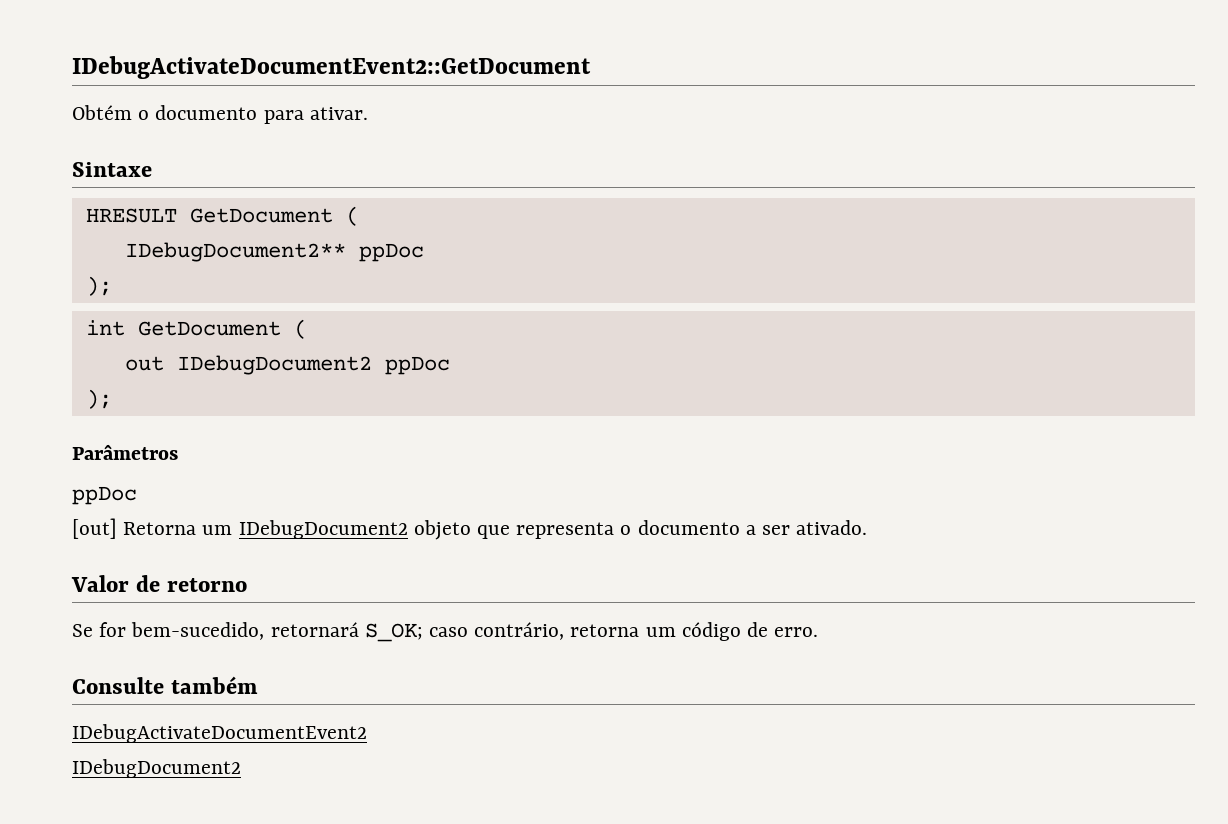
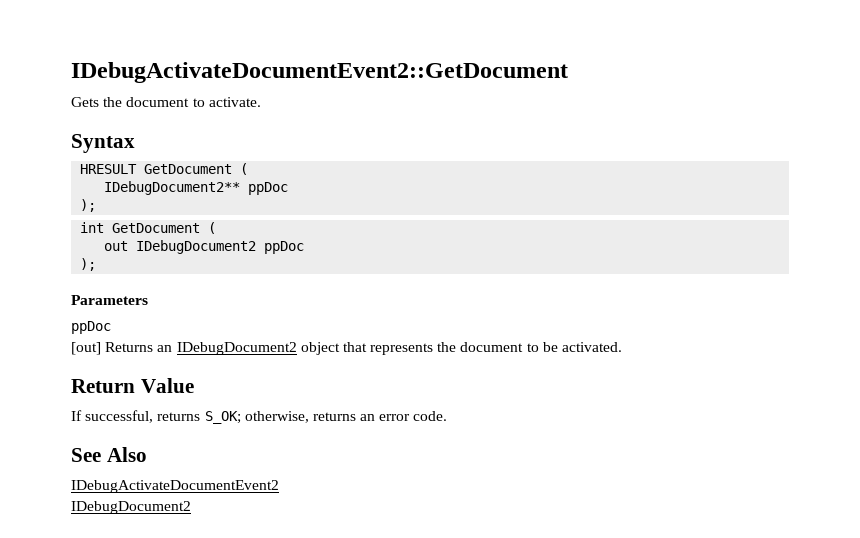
- Obtém o documento para ativar.
- Sintaxe
+ Gets the document to activate.
+ Syntax
- Parâmetros
+ Parameters
- [out] Retorna um IDebugDocument2 objeto que representa o documento a ser ativado.
- Valor de retorno
- Se for bem-sucedido, retornará S_OK; caso contrário, retorna um código de erro.
- Consulte também
+ [out] Returns an IDebugDocument2 object that represents the document to be activated.
+ Return Value
+ If successful, returns S_OK; otherwise, returns an error code.
+ See Also

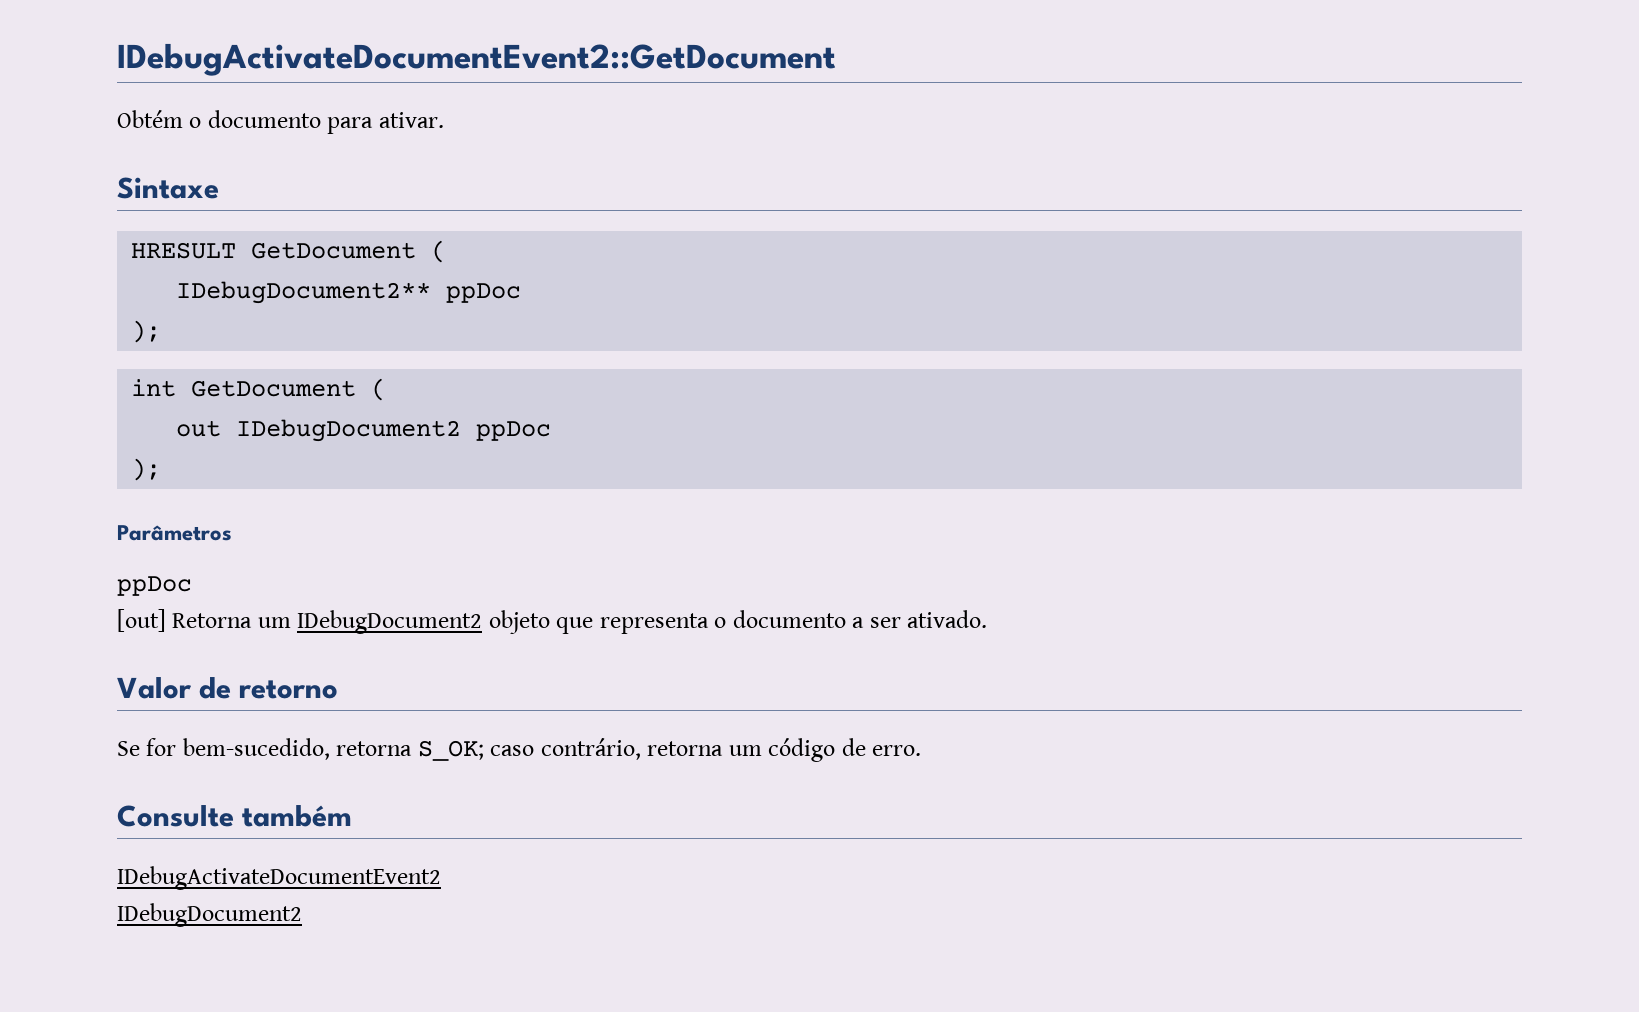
- Gets the document to activate.
- Syntax
+ Obtém o documento para ativar.
+ Sintaxe
- Parameters
+ Parâmetros
- [out] Returns an IDebugDocument2 object that represents the document to be activated.
- Return Value
- If successful, returns S_OK; otherwise, returns an error code.
- See Also
+ [out] Retorna um IDebugDocument2 objeto que representa o documento a ser ativado.
+ Valor de retorno
+ Se for bem-sucedido, retorna S_OK; caso contrário, retorna um código de erro.
+ Consulte também

